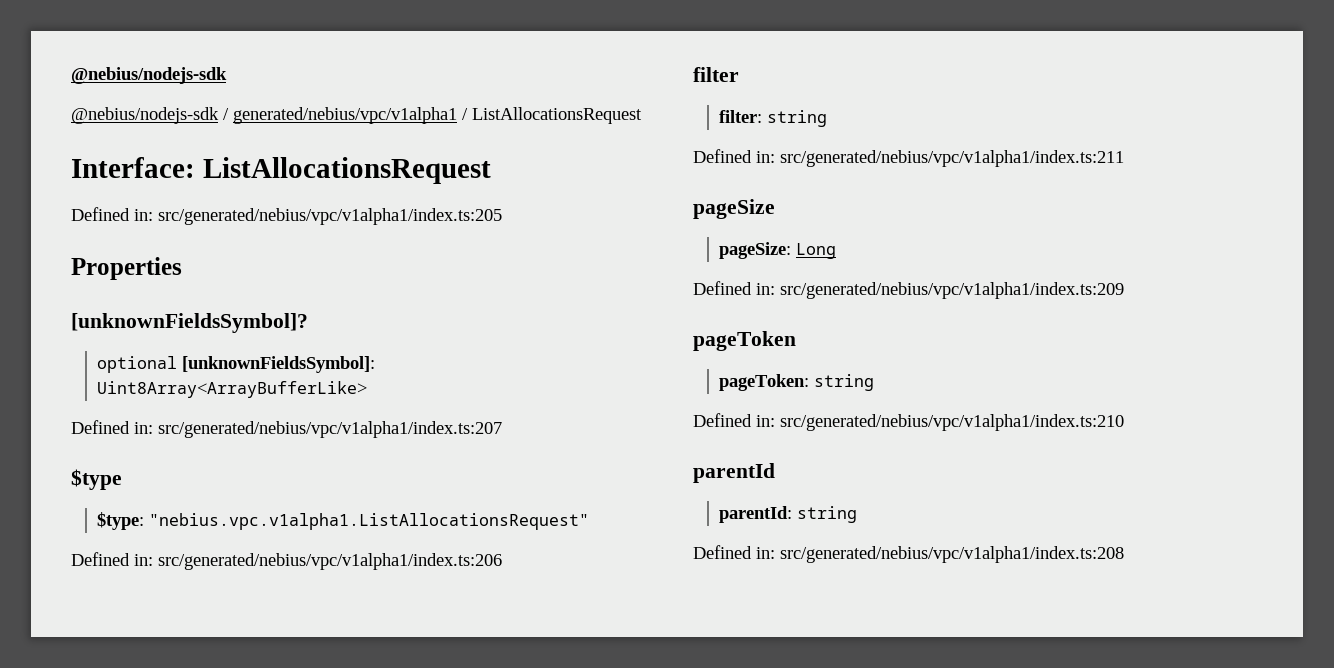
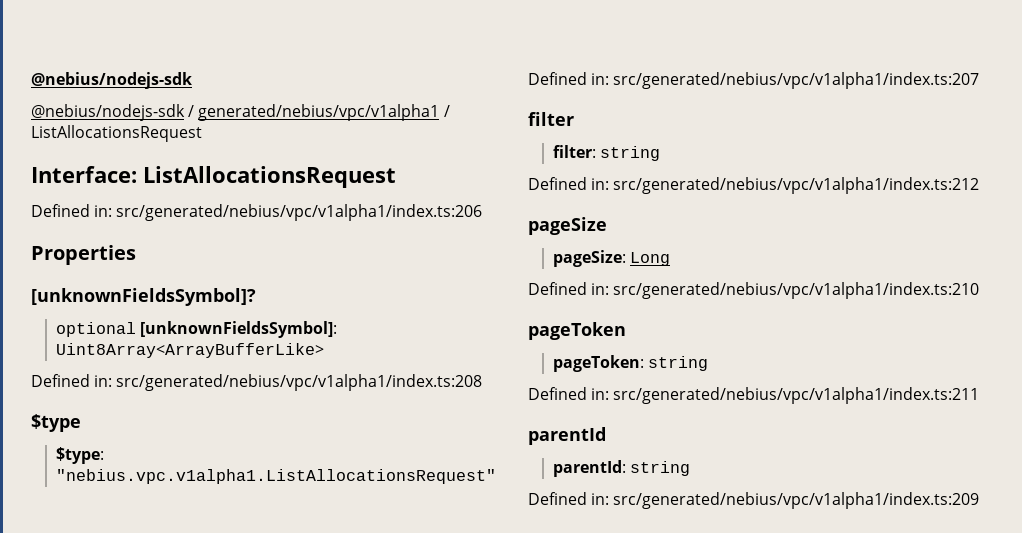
- Defined in: src/generated/nebius/vpc/v1alpha1/index.ts:205
+ Defined in: src/generated/nebius/vpc/v1alpha1/index.ts:206
- Defined in: src/generated/nebius/vpc/v1alpha1/index.ts:207
+ Defined in: src/generated/nebius/vpc/v1alpha1/index.ts:208
- Defined in: src/generated/nebius/vpc/v1alpha1/index.ts:206
+ Defined in: src/generated/nebius/vpc/v1alpha1/index.ts:207
- Defined in: src/generated/nebius/vpc/v1alpha1/index.ts:211
+ Defined in: src/generated/nebius/vpc/v1alpha1/index.ts:212
- Defined in: src/generated/nebius/vpc/v1alpha1/index.ts:209
+ Defined in: src/generated/nebius/vpc/v1alpha1/index.ts:210
- Defined in: src/generated/nebius/vpc/v1alpha1/index.ts:210
+ Defined in: src/generated/nebius/vpc/v1alpha1/index.ts:211
- Defined in: src/generated/nebius/vpc/v1alpha1/index.ts:208
+ Defined in: src/generated/nebius/vpc/v1alpha1/index.ts:209

